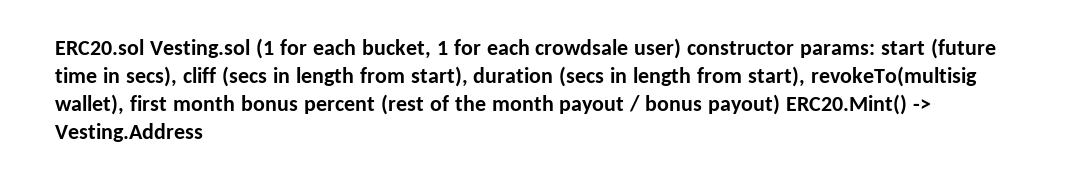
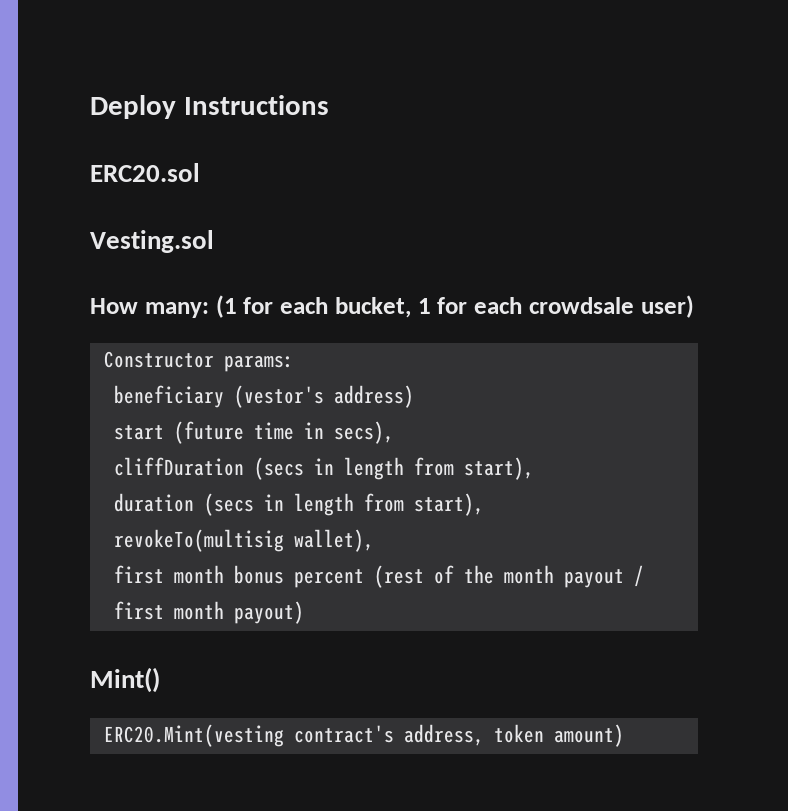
+ Deploy Instructions
- ERC20.sol Vesting.sol (1 for each bucket, 1 for each crowdsale user) constructor params: start (future time in secs), cliff (secs in length from start), duration (secs in length from start), revokeTo(multisig wallet), first month bonus percent (rest of the month payout / bonus payout) ERC20.Mint() -> Vesting.Address
+ ERC20.sol
+ Vesting.sol
+ How many: (1 for each bucket, 1 for each crowdsale user)
+ Constructor params:
+ beneficiary (vestor's address)
+ start (future time in secs),
+ cliffDuration (secs in length from start),
+ duration (secs in length from start),
+ revokeTo(multisig wallet),
+ first month bonus percent (rest of the month payout / first month payout)
+ Mint()
+ ERC20.Mint(vesting contract's address, token amount)

